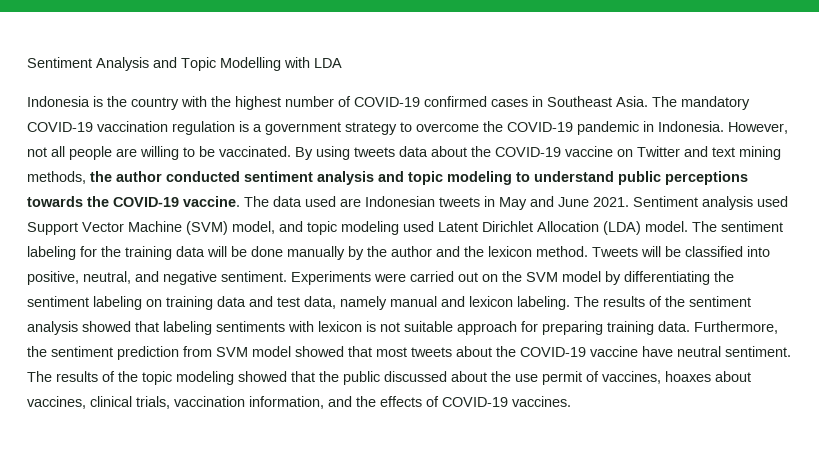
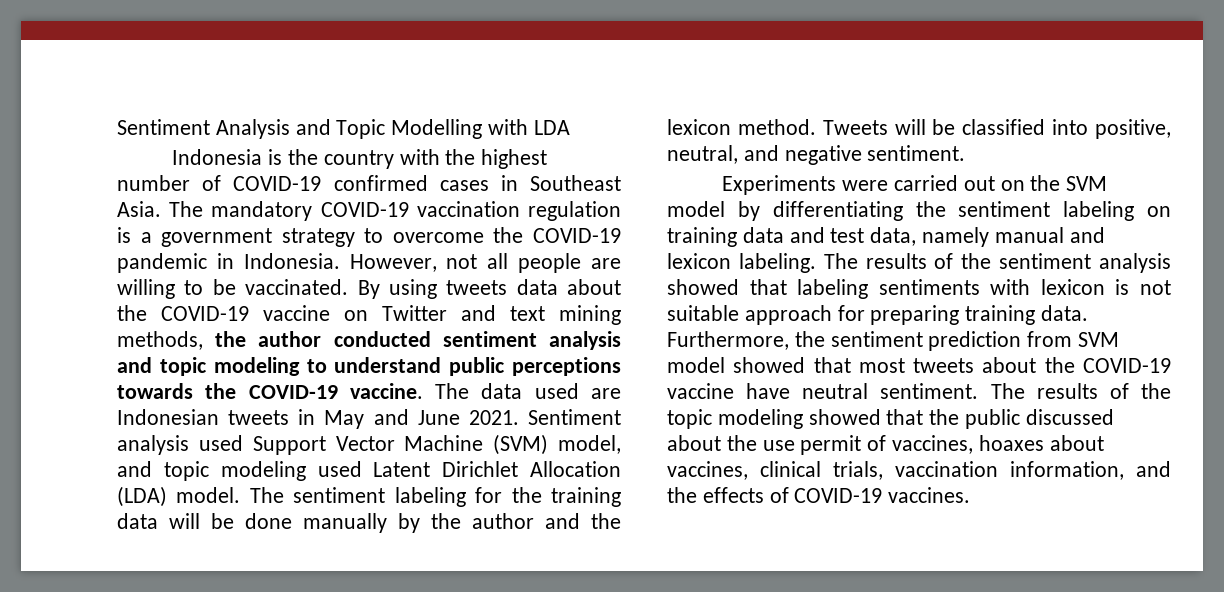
- Tweets will be classified into positive, neutral, and negative sentiment. Experiments were carried out on the SVM model by differentiating the sentiment labeling on training data and test data, namely manual and lexicon labeling.
+ Tweets will be classified into positive, neutral, and negative sentiment.
+ Experiments were carried out on the SVM model by differentiating the sentiment labeling on training data and test data, namely manual and lexicon labeling.

